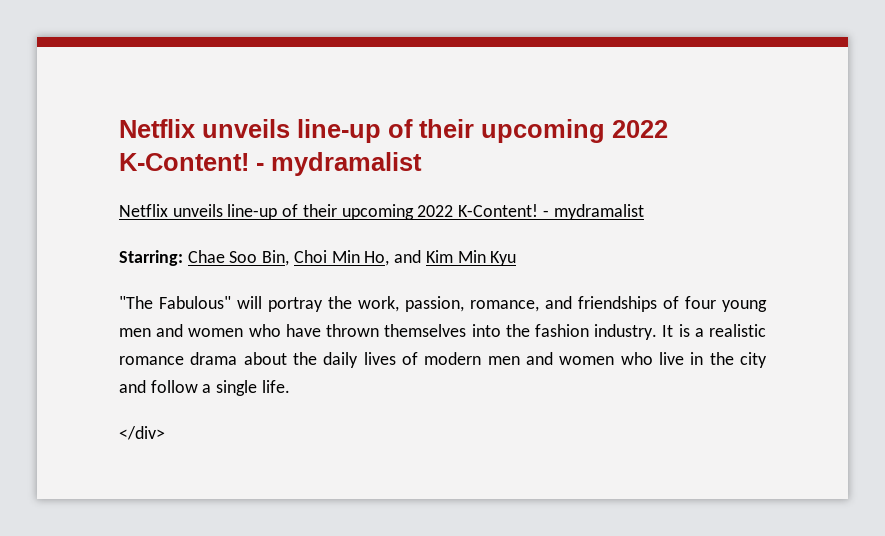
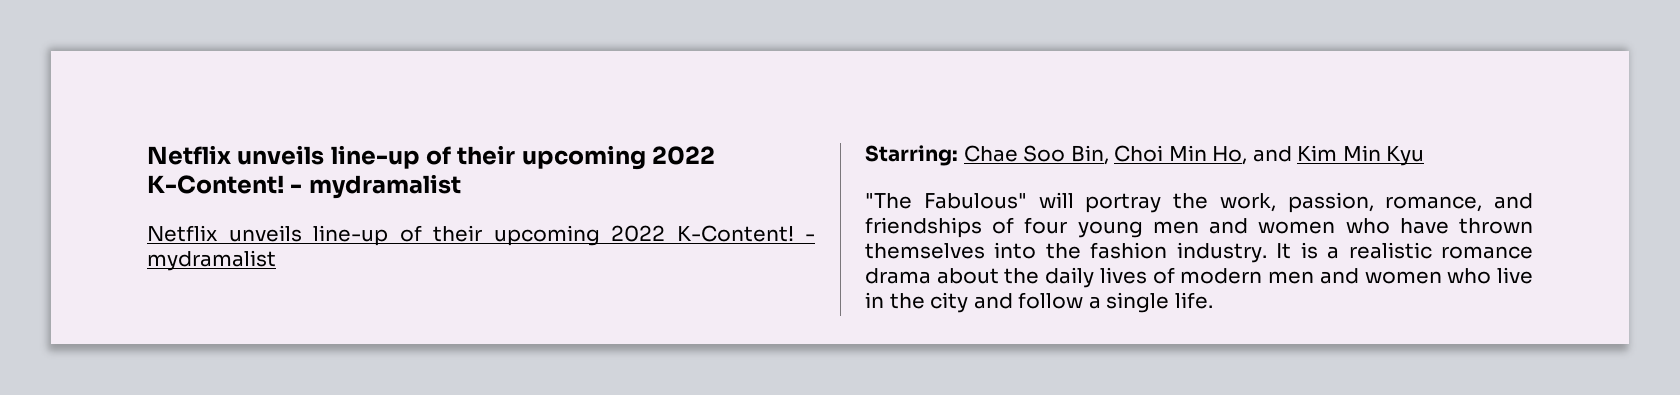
- </div>

